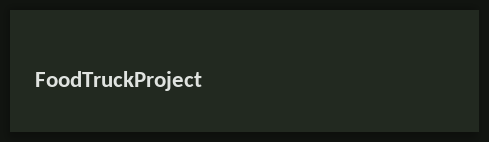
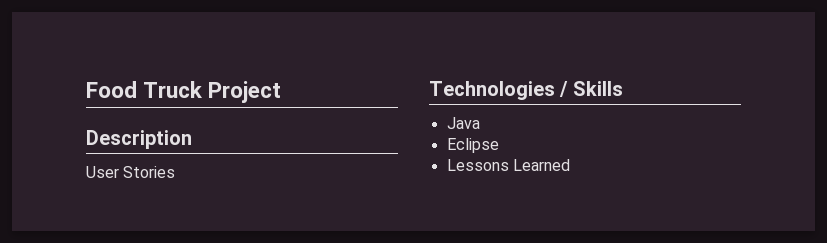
- FoodTruckProject
+ Food Truck Project
+ Description
+ User Stories
+ Technologies / Skills
+ Java
+ Eclipse
+ Lessons Learned

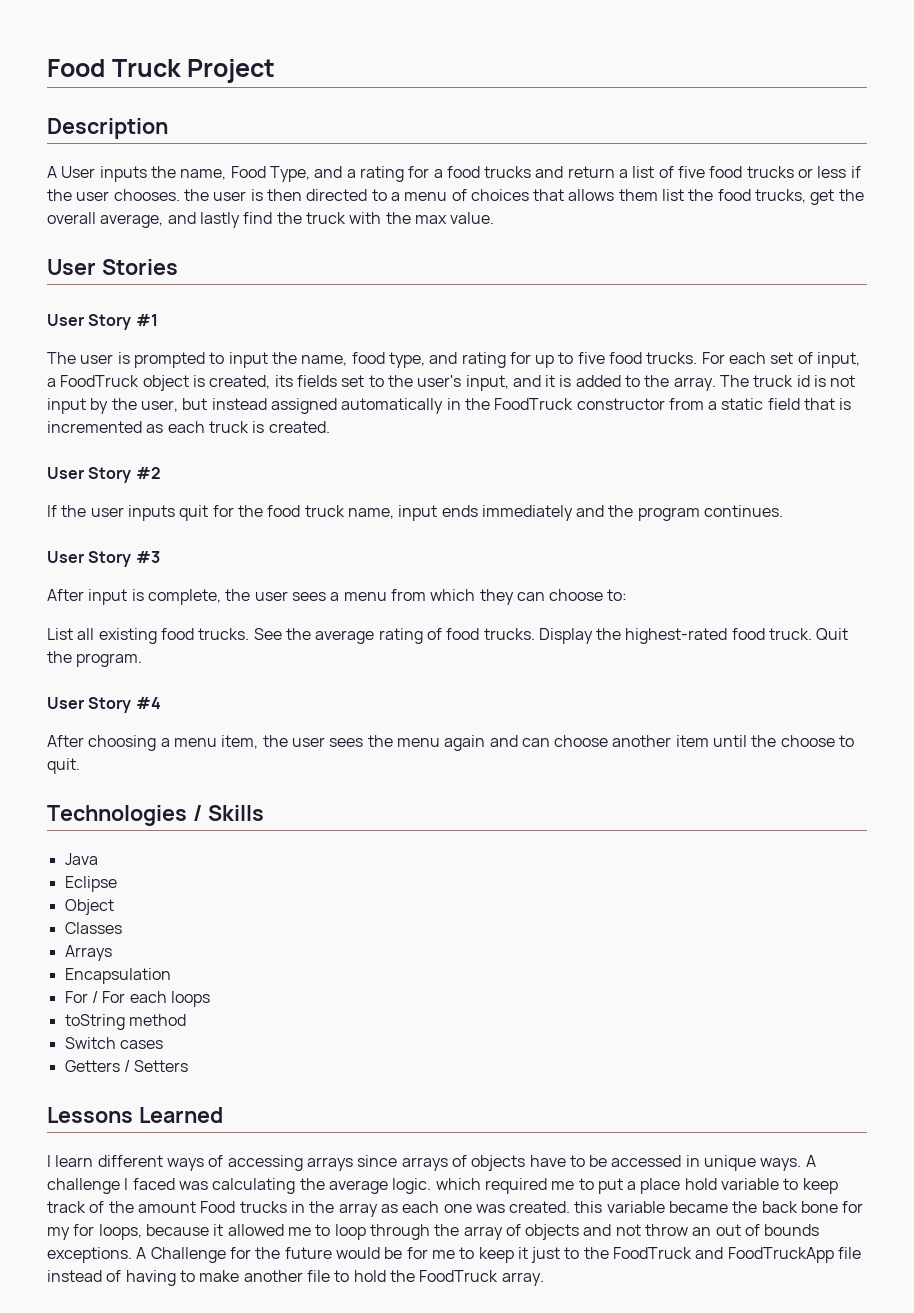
+ A User inputs the name, Food Type, and a rating for a food trucks and return a list of five food trucks or less if the user chooses. the user is then directed to a menu of choices that allows them list the food trucks, get the overall average, and lastly find the truck with the max value.
  User Stories
+ User Story #1
+ The user is prompted to input the name, food type, and rating for up to five food trucks. For each set of input, a FoodTruck object is created, its fields set to the user's input, and it is added to the array. The truck id is not input by the user, but instead assigned automatically in the FoodTruck constructor from a static field that is incremented as each truck is created.
+ User Story #2
+ If the user inputs quit for the food truck name, input ends immediately and the program continues.
+ User Story #3
+ After input is complete, the user sees a menu from which they can choose to:
+ List all existing food trucks. See the average rating of food trucks. Display the highest-rated food truck. Quit the program.
+ User Story #4
+ After choosing a menu item, the user sees the menu again and can choose another item until the choose to quit.
+ Object
+ Classes
+ Arrays
+ Encapsulation
+ For / For each loops
+ toString method
+ Switch cases
+ Getters / Setters
  Lessons Learned
+ I learn different ways of accessing arrays since arrays of objects have to be accessed in unique ways. A challenge I faced was calculating the average logic. which required me to put a place hold variable to keep track of the amount Food trucks in the array as each one was created. this variable became the back bone for my for loops, because it allowed me to loop through the array of objects and not throw an out of bounds exceptions. A Challenge for the future would be for me to keep it just to the FoodTruck and FoodTruckApp file instead of having to make another file to hold the FoodTruck array.

